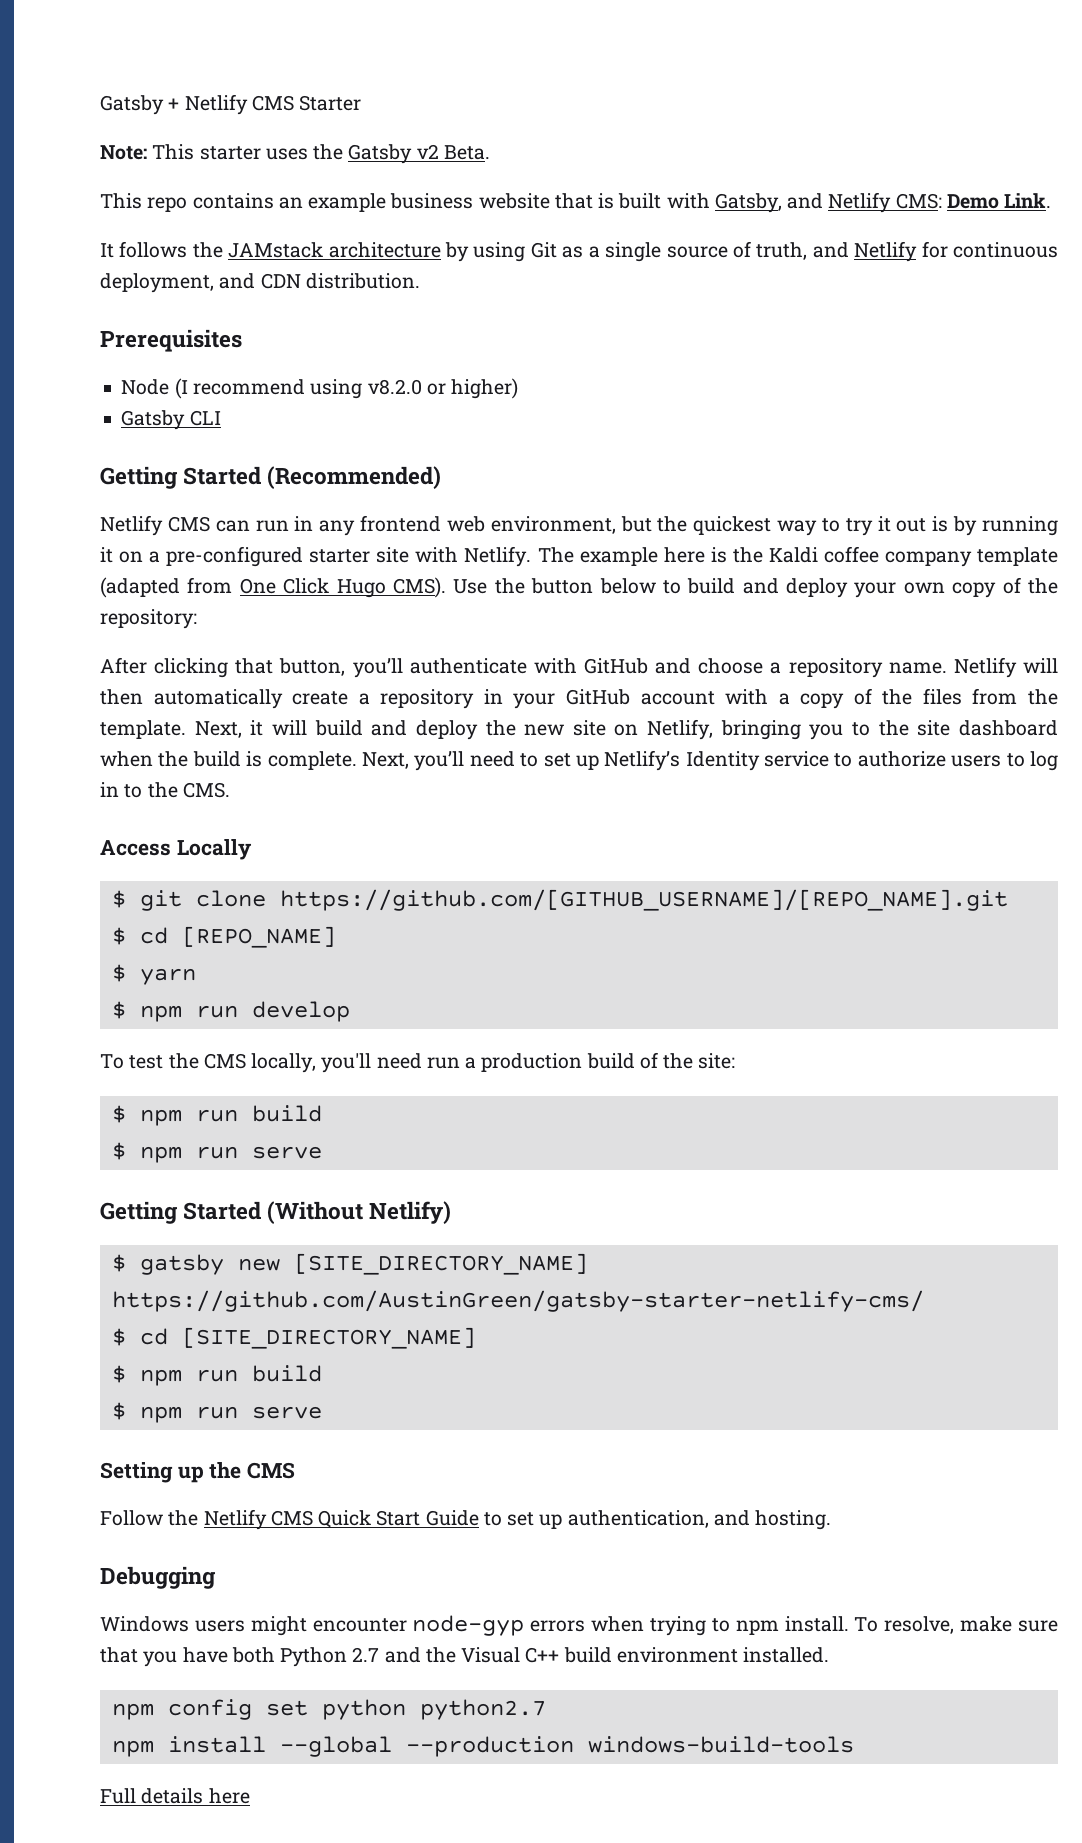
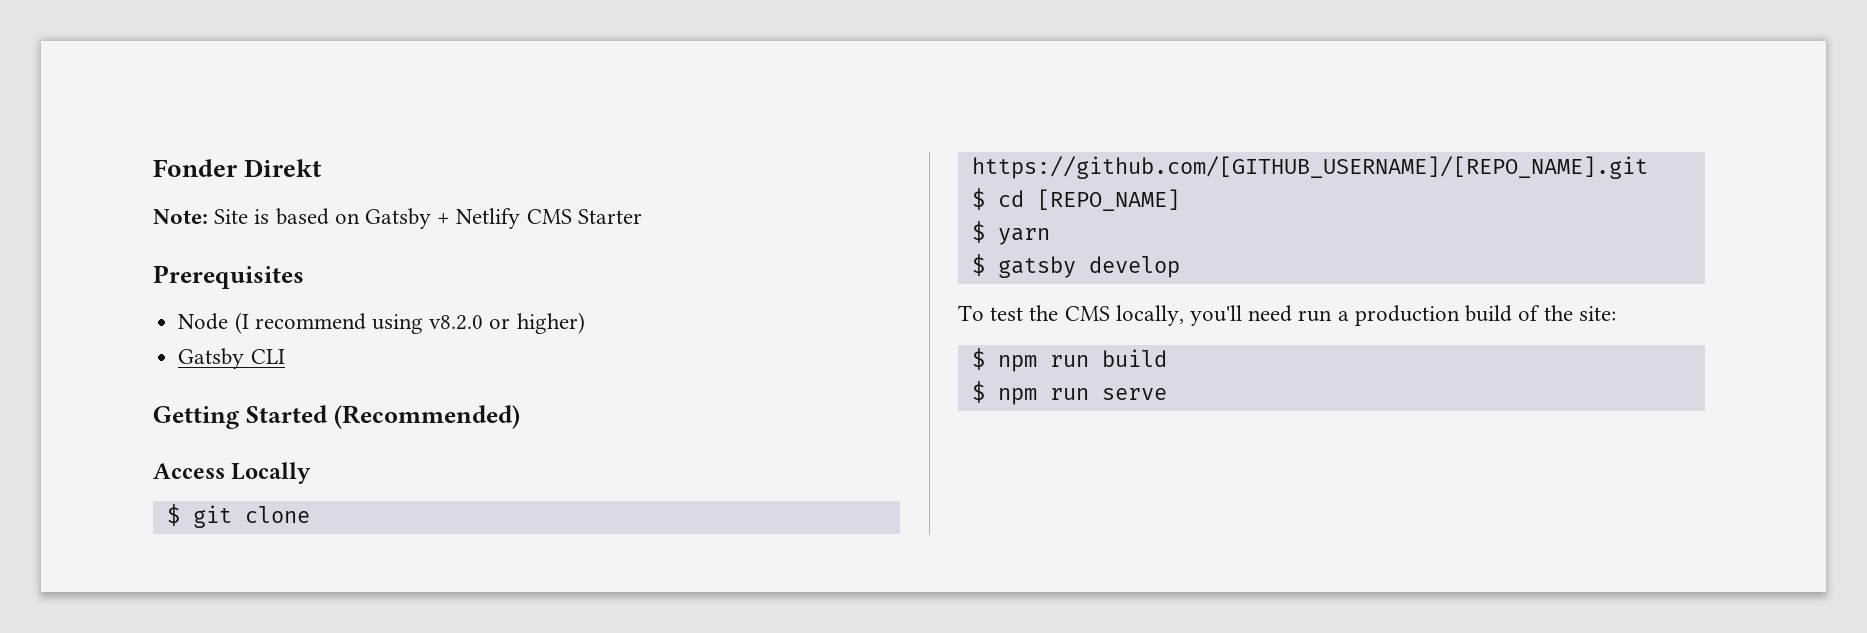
- Gatsby + Netlify CMS Starter
+ Fonder Direkt
+ Note: Site is based on Gatsby + Netlify CMS Starter
- Note: This starter uses the Gatsby v2 Beta.
- This repo contains an example business website that is built with Gatsby, and Netlify CMS: Demo Link.
- It follows the JAMstack architecture by using Git as a single source of truth, and Netlify for continuous deployment, and CDN distribution.
- Netlify CMS can run in any frontend web environment, but the quickest way to try it out is by running it on a pre-configured starter site with Netlify. The example here is the Kaldi coffee company template (adapted from One Click Hugo CMS). Use the button below to build and deploy your own copy of the repository:
- After clicking that button, you’ll authenticate with GitHub and choose a repository name. Netlify will then automatically create a repository in your GitHub account with a copy of the files from the template. Next, it will build and deploy the new site on Netlify, bringing you to the site dashboard when the build is complete. Next, you’ll need to set up Netlify’s Identity service to authorize users to log in to the CMS.
- $ npm run develop
+ $ gatsby develop
- Getting Started (Without Netlify)
- $ gatsby new [SITE_DIRECTORY_NAME] https://github.com/AustinGreen/gatsby-starter-netlify-cms/
- $ cd [SITE_DIRECTORY_NAME]
- $ npm run build
- $ npm run serve
- Setting up the CMS
- Follow the Netlify CMS Quick Start Guide to set up authentication, and hosting.
- Debugging
- Windows users might encounter node-gyp errors when trying to npm install. To resolve, make sure that you have both Python 2.7 and the Visual C++ build environment installed.
- npm config set python python2.7
- npm install --global --production windows-build-tools
- Full details here

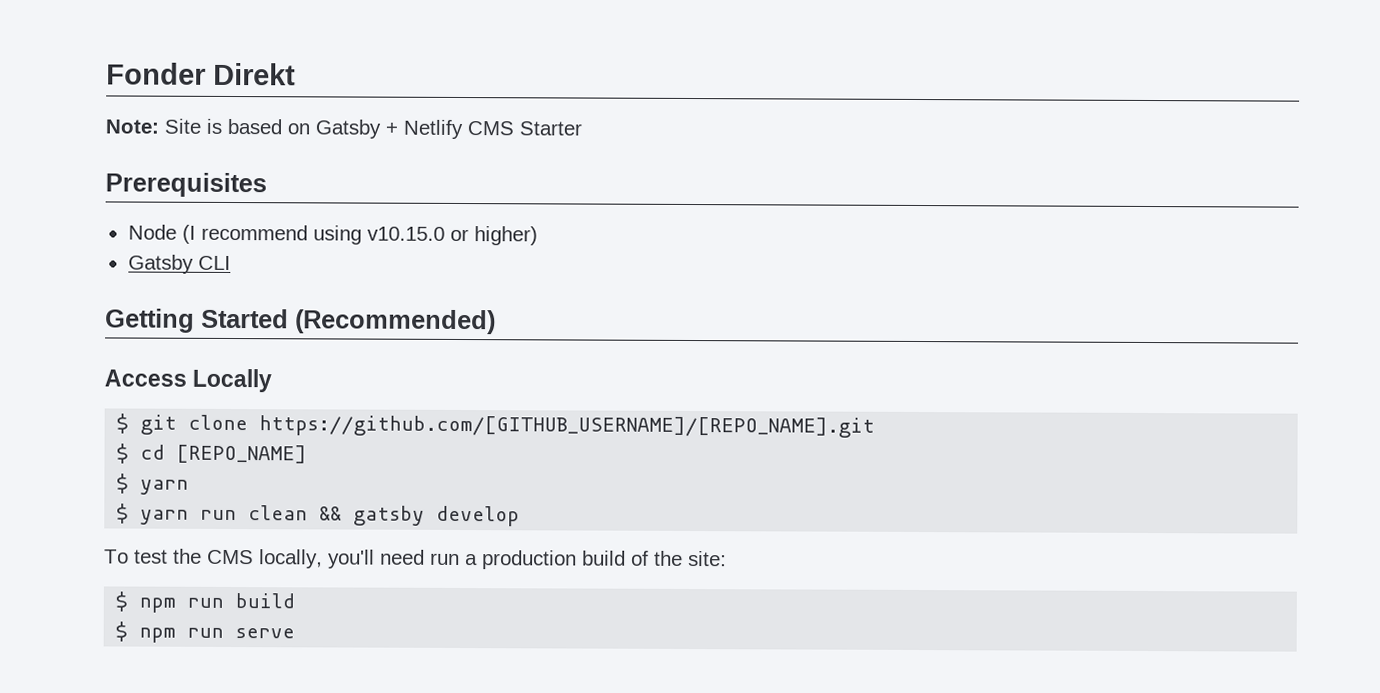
- Node (I recommend using v8.2.0 or higher)
+ Node (I recommend using v10.15.0 or higher)
- $ gatsby develop
+ $ yarn run clean && gatsby develop

